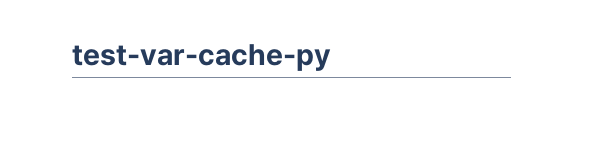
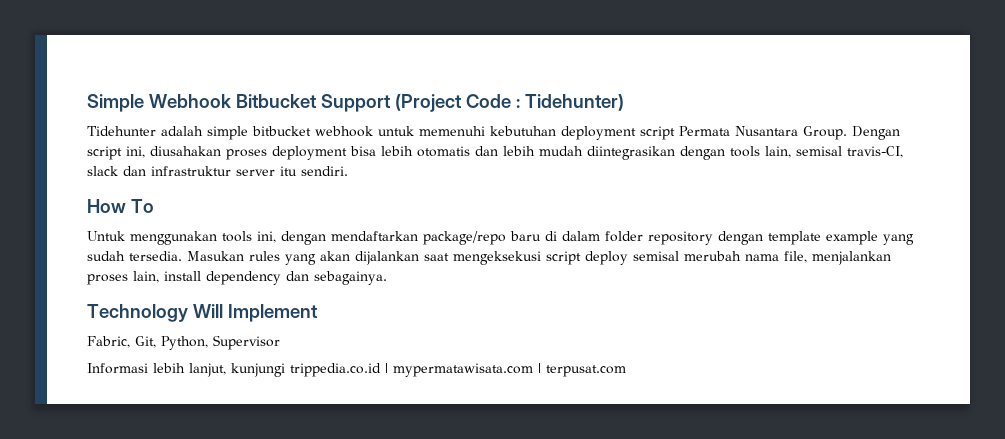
- test-var-cache-py
+ Simple Webhook Bitbucket Support (Project Code : Tidehunter)
+ Tidehunter adalah simple bitbucket webhook untuk memenuhi kebutuhan deployment script Permata Nusantara Group. Dengan script ini, diusahakan proses deployment bisa lebih otomatis dan lebih mudah diintegrasikan dengan tools lain, semisal travis-CI, slack dan infrastruktur server itu sendiri.
+ How To
+ Untuk menggunakan tools ini, dengan mendaftarkan package/repo baru di dalam folder repository dengan template example yang sudah tersedia. Masukan rules yang akan dijalankan saat mengeksekusi script deploy semisal merubah nama file, menjalankan proses lain, install dependency dan sebagainya.
+ Technology Will Implement
+ Fabric, Git, Python, Supervisor
+ Informasi lebih lanjut, kunjungi trippedia.co.id | mypermatawisata.com | terpusat.com

